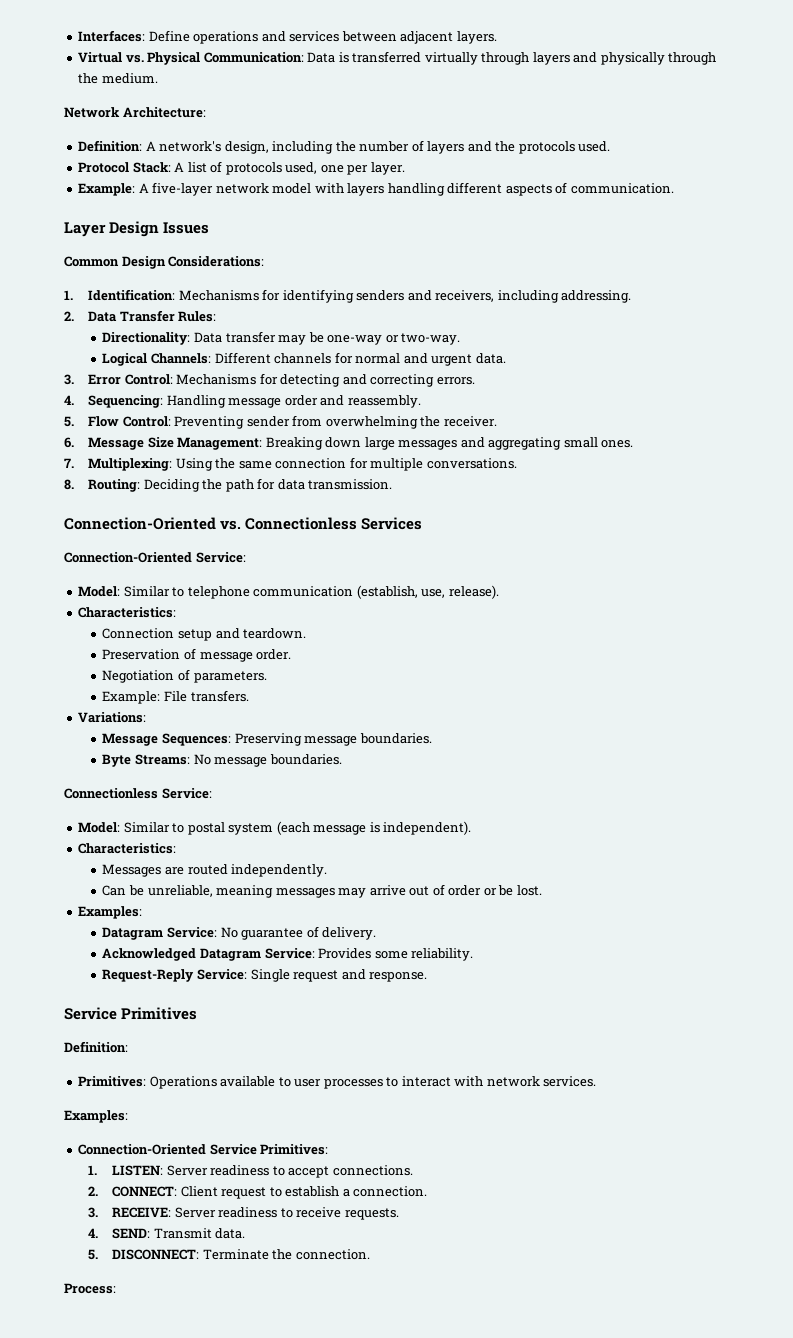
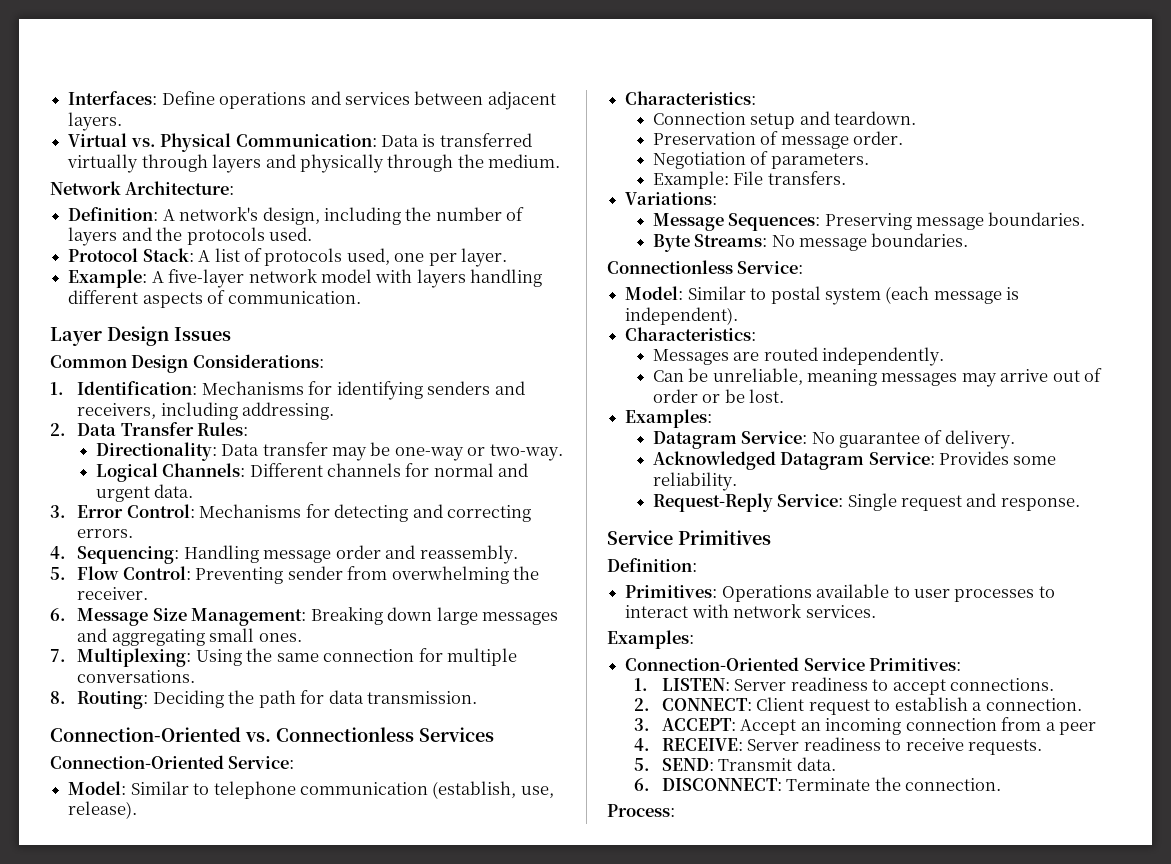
- 3. RECEIVE: Server readiness to receive requests.
+ 3. ACCEPT: Accept an incoming connection from a peer
+ 4. RECEIVE: Server readiness to receive requests.
- 4. SEND: Transmit data.
+ 5. SEND: Transmit data.
- 5. DISCONNECT: Terminate the connection.
+ 6. DISCONNECT: Terminate the connection.

